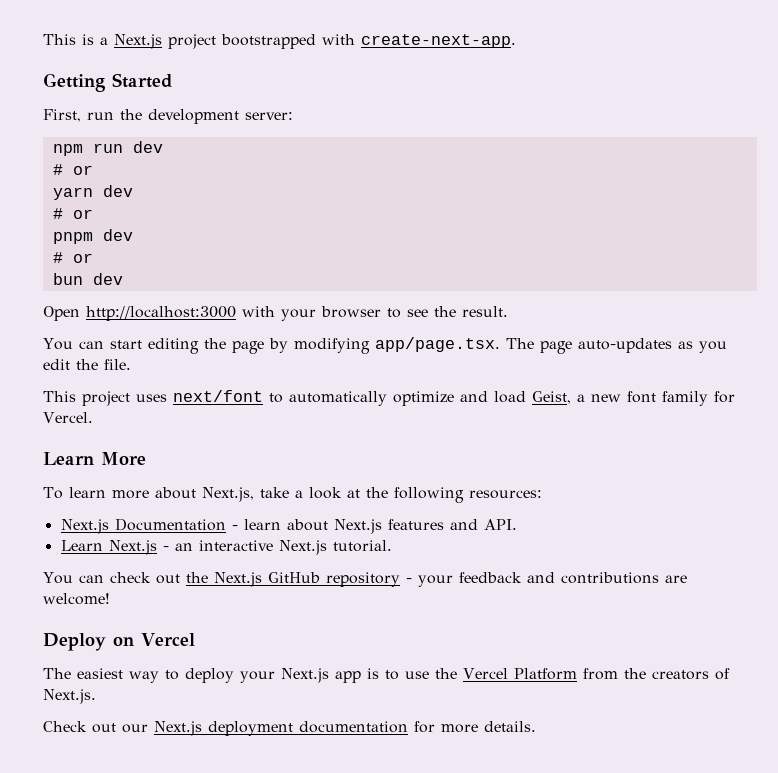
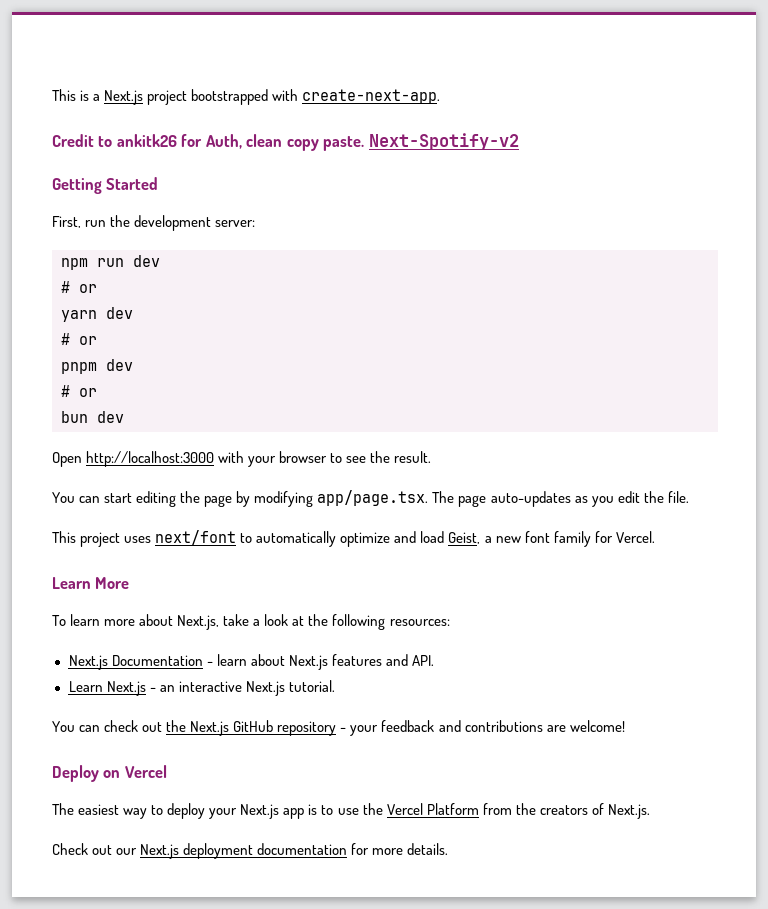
+ Credit to ankitk26 for Auth, clean copy paste. Next-Spotify-v2

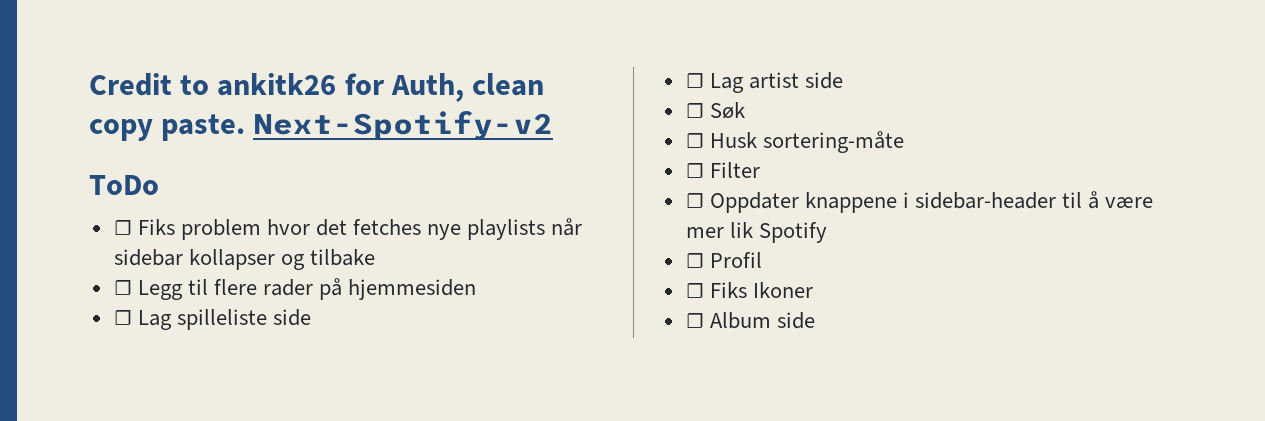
- This is a Next.js project bootstrapped with create-next-app.
- Getting Started
- First, run the development server:
- npm run dev
- # or
- yarn dev
- # or
- pnpm dev
- # or
- bun dev
- Open http://localhost:3000 with your browser to see the result.
- You can start editing the page by modifying app/page.tsx. The page auto-updates as you edit the file.
- This project uses next/font to automatically optimize and load Geist, a new font family for Vercel.
- Learn More
- To learn more about Next.js, take a look at the following resources:
- Next.js Documentation - learn about Next.js features and API.
- Learn Next.js - an interactive Next.js tutorial.
- You can check out the Next.js GitHub repository - your feedback and contributions are welcome!
- Deploy on Vercel
- The easiest way to deploy your Next.js app is to use the Vercel Platform from the creators of Next.js.
- Check out our Next.js deployment documentation for more details.
+ ToDo
+ ☐ Fiks problem hvor det fetches nye playlists når sidebar kollapser og tilbake
+ ☐ Legg til flere rader på hjemmesiden
+ ☐ Lag spilleliste side
+ ☐ Lag artist side
+ ☐ Søk
+ ☐ Husk sortering-måte
+ ☐ Filter
+ ☐ Oppdater knappene i sidebar-header til å være mer lik Spotify
+ ☐ Profil
+ ☐ Fiks Ikoner
+ ☐ Album side

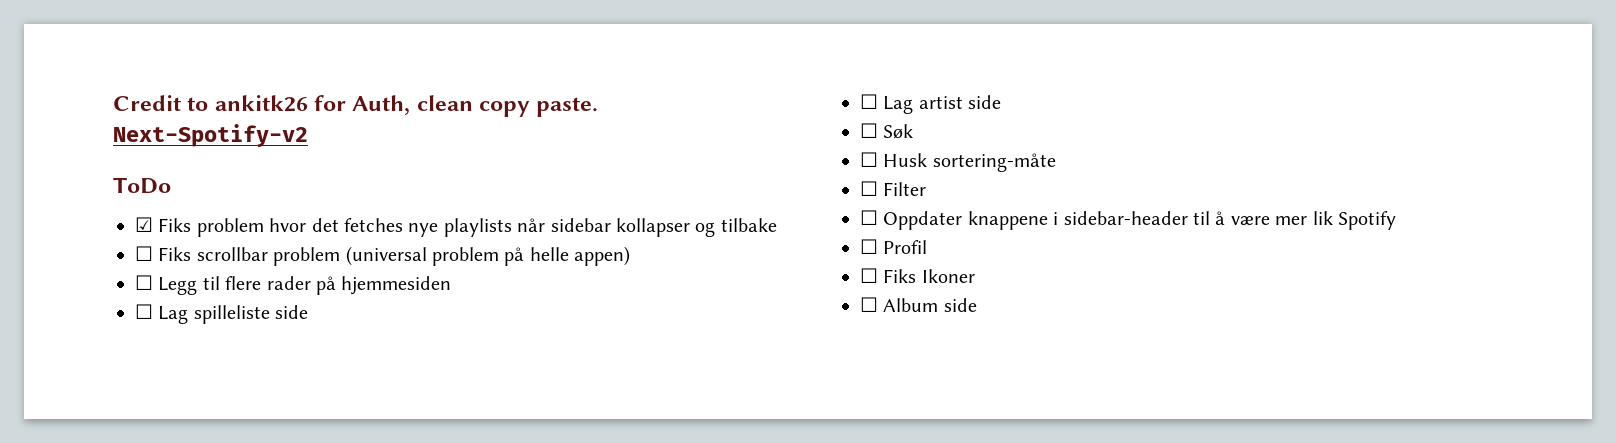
- ☐ Fiks problem hvor det fetches nye playlists når sidebar kollapser og tilbake
+ ☑ Fiks problem hvor det fetches nye playlists når sidebar kollapser og tilbake
+ ☐ Fiks scrollbar problem (universal problem på helle appen)

